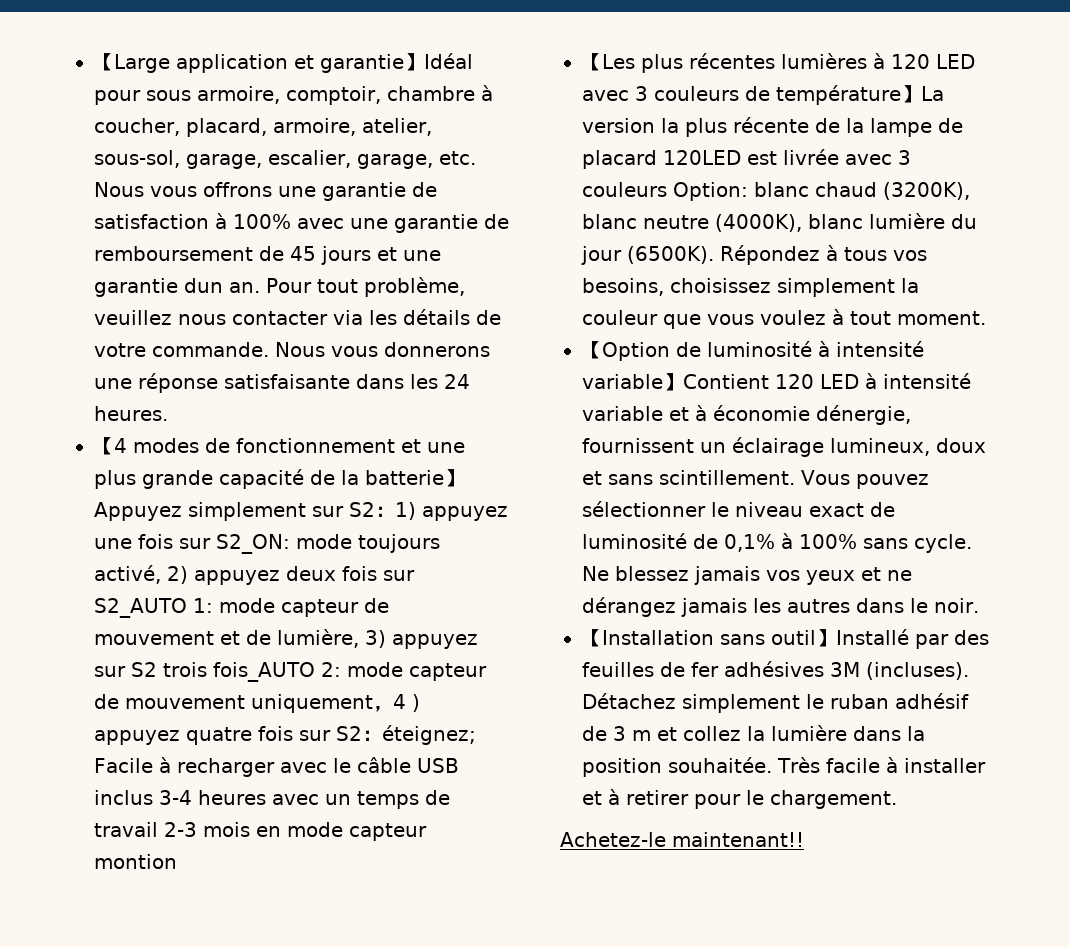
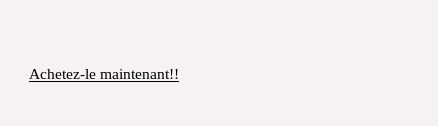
- 【Large application et garantie】Idéal pour sous armoire, comptoir, chambre à coucher, placard, armoire, atelier, sous-sol, garage, escalier, garage, etc. Nous vous offrons une garantie de satisfaction à 100% avec une garantie de remboursement de 45 jours et une garantie dun an. Pour tout problème, veuillez nous contacter via les détails de votre commande. Nous vous donnerons une réponse satisfaisante dans les 24 heures.
- 【4 modes de fonctionnement et une plus grande capacité de la batterie】Appuyez simplement sur S2：1) appuyez une fois sur S2_ON: mode toujours activé, 2) appuyez deux fois sur S2_AUTO 1: mode capteur de mouvement et de lumière, 3) appuyez sur S2 trois fois_AUTO 2: mode capteur de mouvement uniquement，4 ) appuyez quatre fois sur S2：éteignez; Facile à recharger avec le câble USB inclus 3-4 heures avec un temps de travail 2-3 mois en mode capteur montion
- 【Les plus récentes lumières à 120 LED avec 3 couleurs de température】La version la plus récente de la lampe de placard 120LED est livrée avec 3 couleurs Option: blanc chaud (3200K), blanc neutre (4000K), blanc lumière du jour (6500K). Répondez à tous vos besoins, choisissez simplement la couleur que vous voulez à tout moment.
- 【Option de luminosité à intensité variable】Contient 120 LED à intensité variable et à économie dénergie, fournissent un éclairage lumineux, doux et sans scintillement. Vous pouvez sélectionner le niveau exact de luminosité de 0,1% à 100% sans cycle. Ne blessez jamais vos yeux et ne dérangez jamais les autres dans le noir.
- 【Installation sans outil】Installé par des feuilles de fer adhésives 3M (incluses). Détachez simplement le ruban adhésif de 3 m et collez la lumière dans la position souhaitée. Très facile à installer et à retirer pour le chargement.

